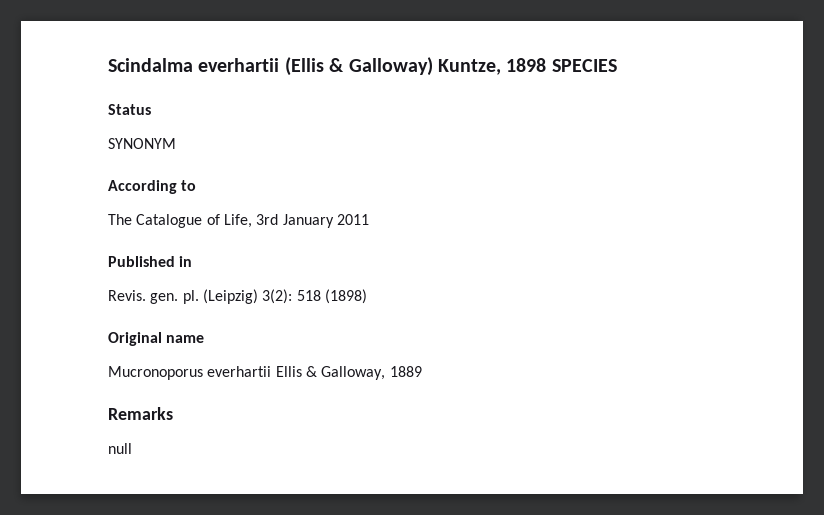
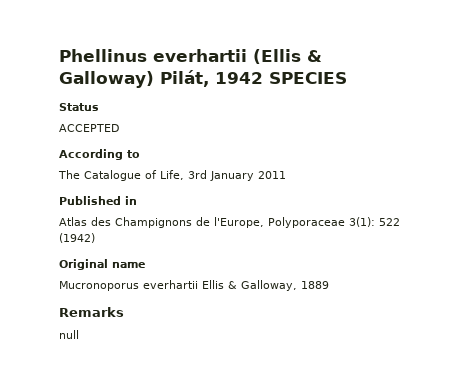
- Scindalma everhartii (Ellis & Galloway) Kuntze, 1898 SPECIES
+ Phellinus everhartii (Ellis & Galloway) Pilát, 1942 SPECIES
- SYNONYM
+ ACCEPTED
- Revis. gen. pl. (Leipzig) 3(2): 518 (1898)
+ Atlas des Champignons de l'Europe, Polyporaceae 3(1): 522 (1942)

